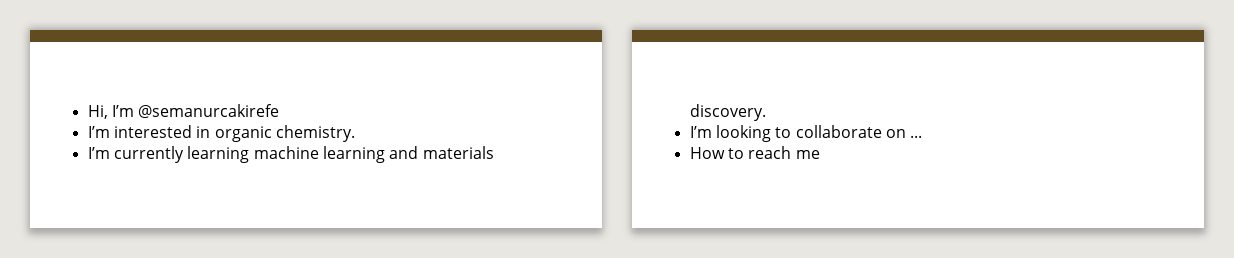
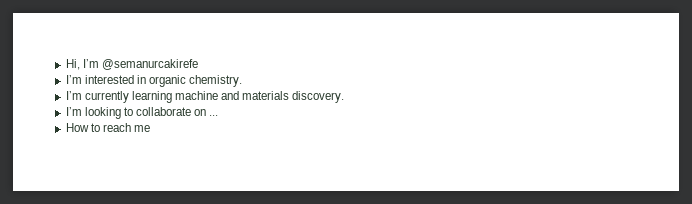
- I’m currently learning machine learning and materials discovery.
+ I’m currently learning machine and materials discovery.

